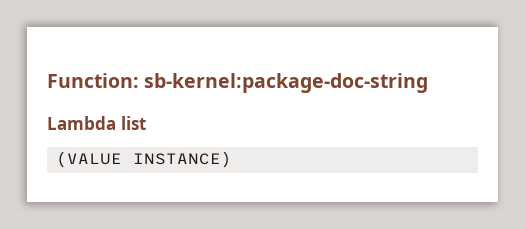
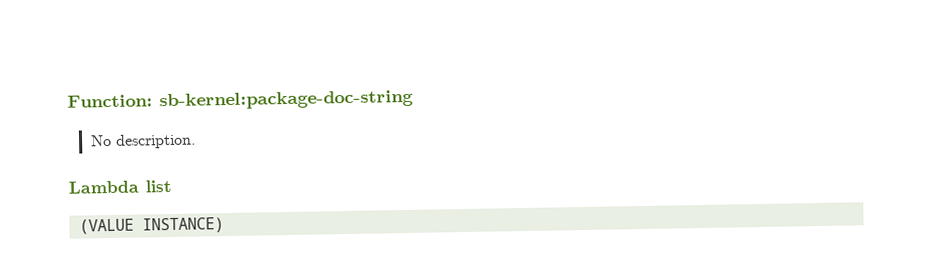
+ No description.

